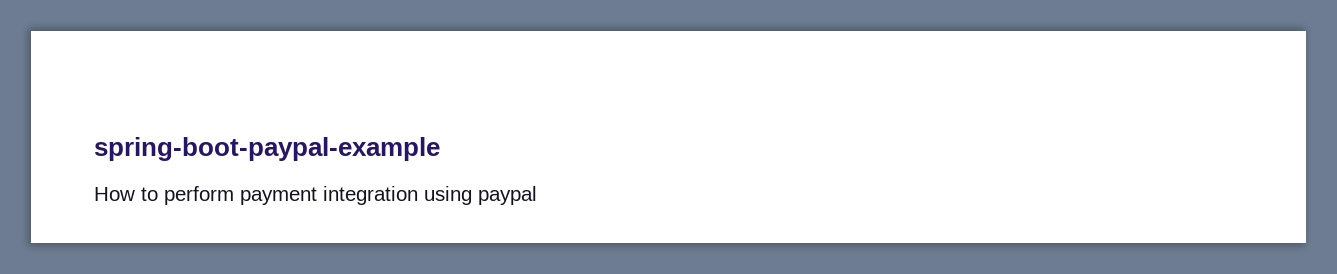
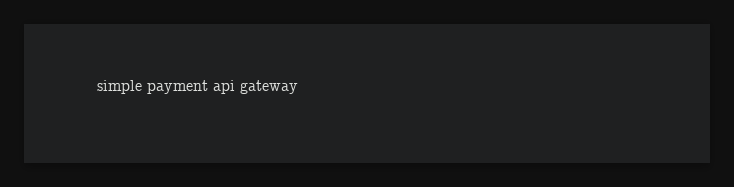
- spring-boot-paypal-example
- How to perform payment integration using paypal
+ simple payment api gateway

